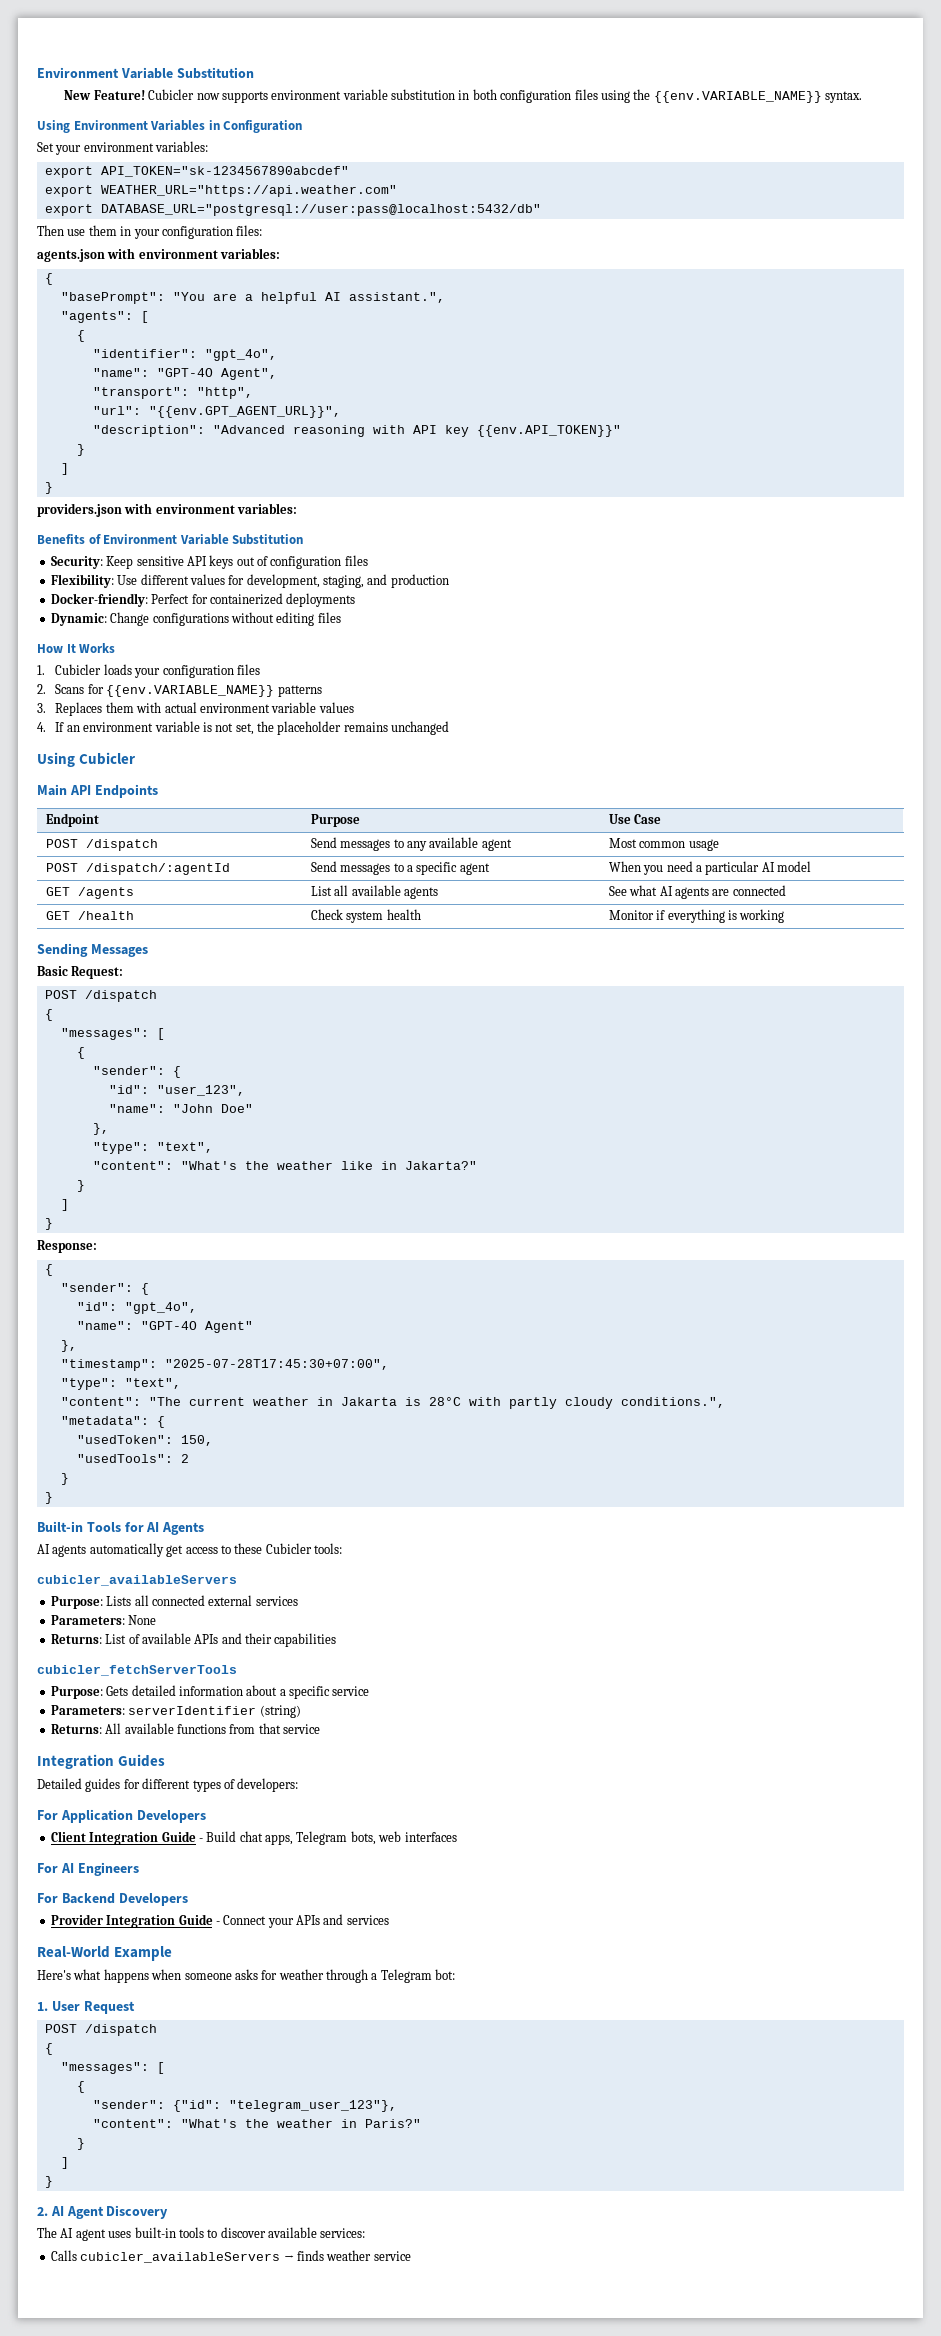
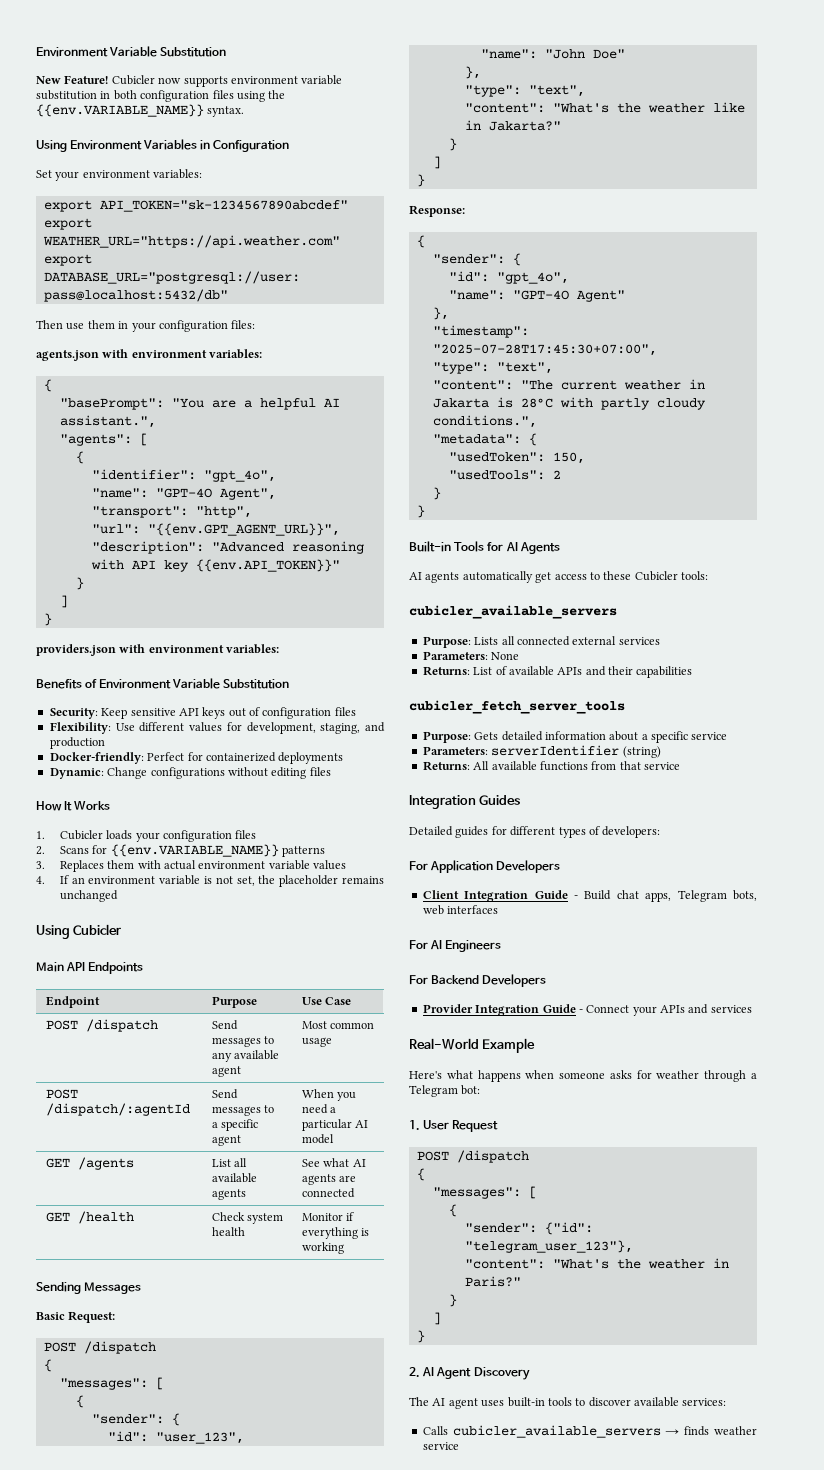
  AI agents automatically get access to these Cubicler tools:
- cubicler_availableServers
+ cubicler_available_servers
- cubicler_fetchServerTools
+ cubicler_fetch_server_tools
- Calls cubicler_availableServers → finds weather service
+ Calls cubicler_available_servers → finds weather service

